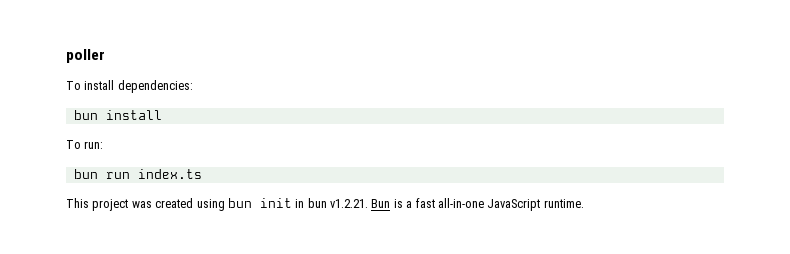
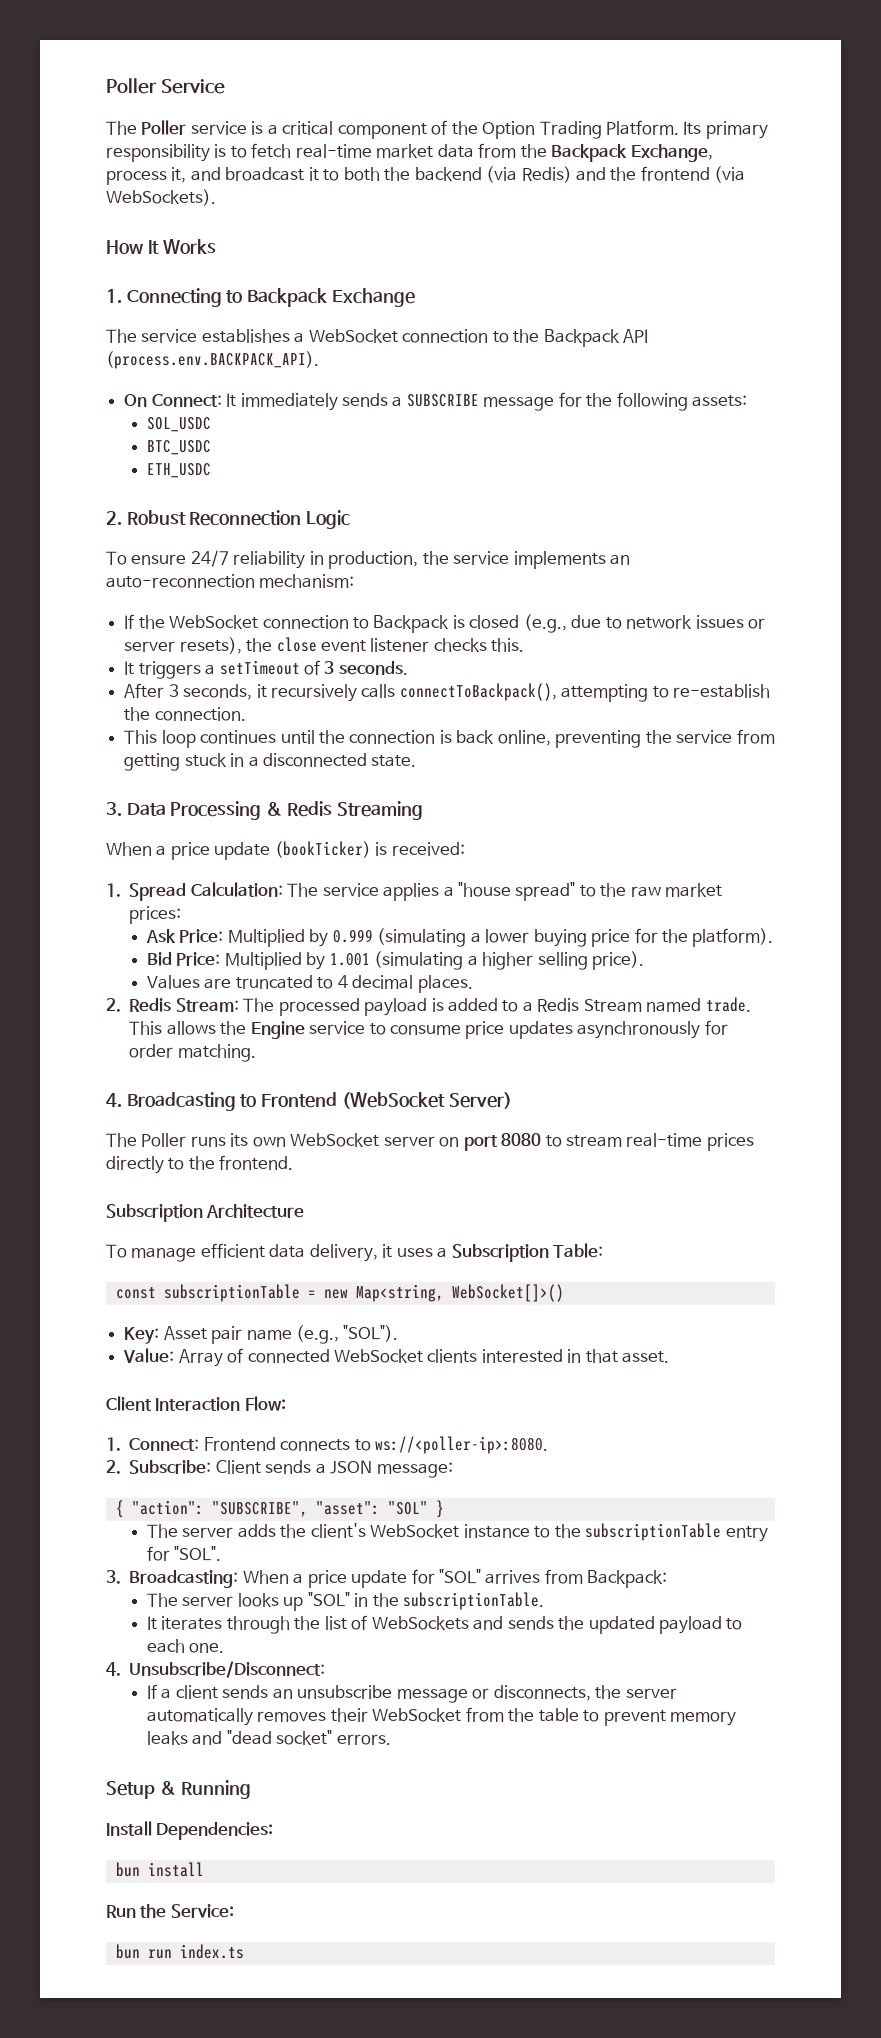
- poller
- To install dependencies:
+ Poller Service
+ The Poller service is a critical component of the Option Trading Platform. Its primary responsibility is to fetch real-time market data from the Backpack Exchange, process it, and broadcast it to both the backend (via Redis) and the frontend (via WebSockets).
+ How It Works
+ 1. Connecting to Backpack Exchange
+ The service establishes a WebSocket connection to the Backpack API (process.env.BACKPACK_API).
+ On Connect: It immediately sends a SUBSCRIBE message for the following assets:
+ SOL_USDC
+ BTC_USDC
+ ETH_USDC
+ 2. Robust Reconnection Logic
+ To ensure 24/7 reliability in production, the service implements an auto-reconnection mechanism:
+ If the WebSocket connection to Backpack is closed (e.g., due to network issues or server resets), the close event listener checks this.
+ It triggers a setTimeout of 3 seconds.
+ After 3 seconds, it recursively calls connectToBackpack(), attempting to re-establish the connection.
+ This loop continues until the connection is back online, preventing the service from getting stuck in a disconnected state.
+ 3. Data Processing & Redis Streaming
+ When a price update (bookTicker) is received:
+ 1. Spread Calculation: The service applies a "house spread" to the raw market prices:
+ Ask Price: Multiplied by 0.999 (simulating a lower buying price for the platform).
+ Bid Price: Multiplied by 1.001 (simulating a higher selling price).
+ Values are truncated to 4 decimal places.
+ 2. Redis Stream: The processed payload is added to a Redis Stream named trade. This allows the Engine service to consume price updates asynchronously for order matching.
+ 4. Broadcasting to Frontend (WebSocket Server)
+ The Poller runs its own WebSocket server on port 8080 to stream real-time prices directly to the frontend.
+ Subscription Architecture
+ To manage efficient data delivery, it uses a Subscription Table:
+ const subscriptionTable = new Map<string, WebSocket[]>()
+ Key: Asset pair name (e.g., "SOL").
+ Value: Array of connected WebSocket clients interested in that asset.
+ Client Interaction Flow:
+ 1. Connect: Frontend connects to ws://<poller-ip>:8080.
+ 2. Subscribe: Client sends a JSON message:
+ { "action": "SUBSCRIBE", "asset": "SOL" }
+ The server adds the client's WebSocket instance to the subscriptionTable entry for "SOL".
+ 3. Broadcasting: When a price update for "SOL" arrives from Backpack:
+ The server looks up "SOL" in the subscriptionTable.
+ It iterates through the list of WebSockets and sends the updated payload to each one.
+ 4. Unsubscribe/Disconnect:
+ If a client sends an unsubscribe message or disconnects, the server automatically removes their WebSocket from the table to prevent memory leaks and "dead socket" errors.
+ Setup & Running
+ Install Dependencies:
- To run:
+ Run the Service:
- This project was created using bun init in bun v1.2.21. Bun is a fast all-in-one JavaScript runtime.

